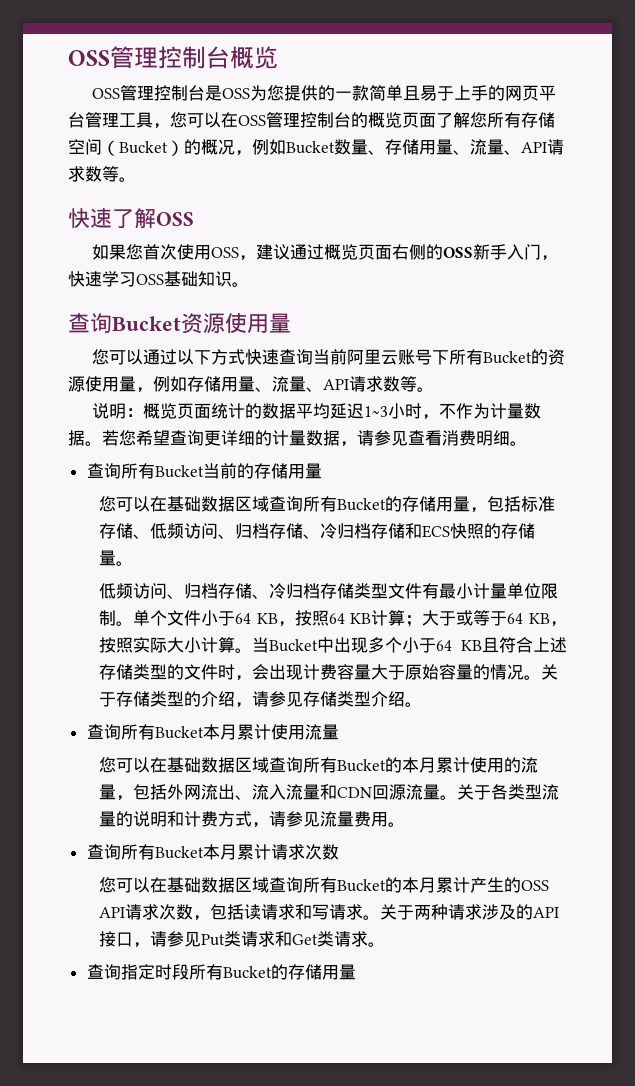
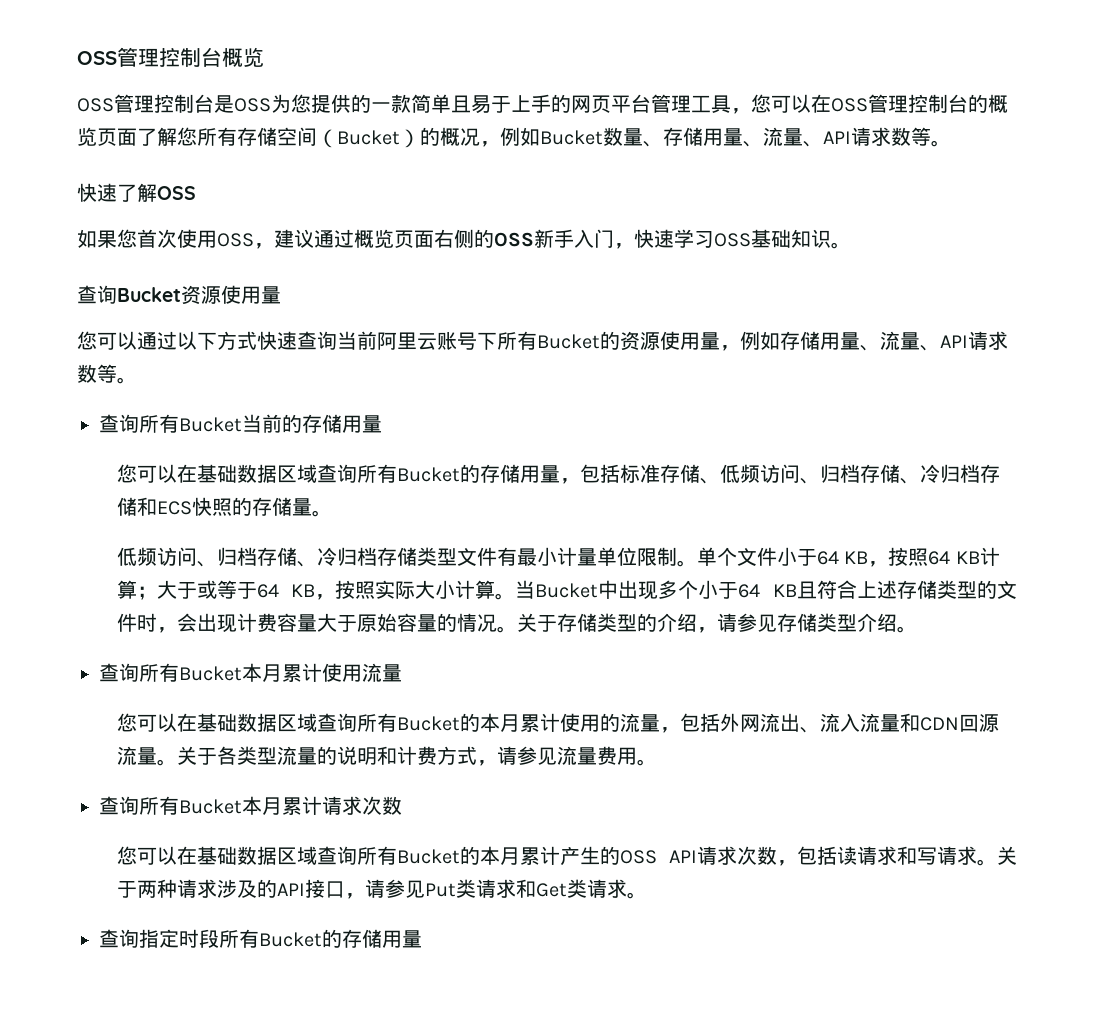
- 说明：概览页面统计的数据平均延迟1~3小时，不作为计量数据。若您希望查询更详细的计量数据，请参见查看消费明细。

